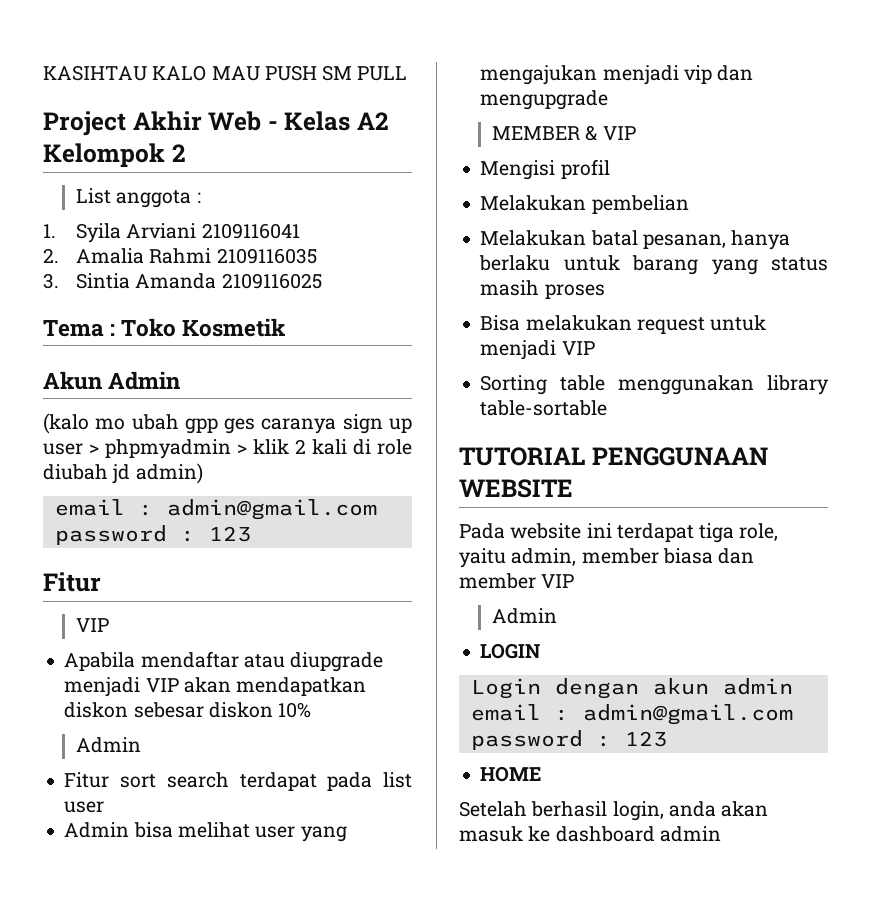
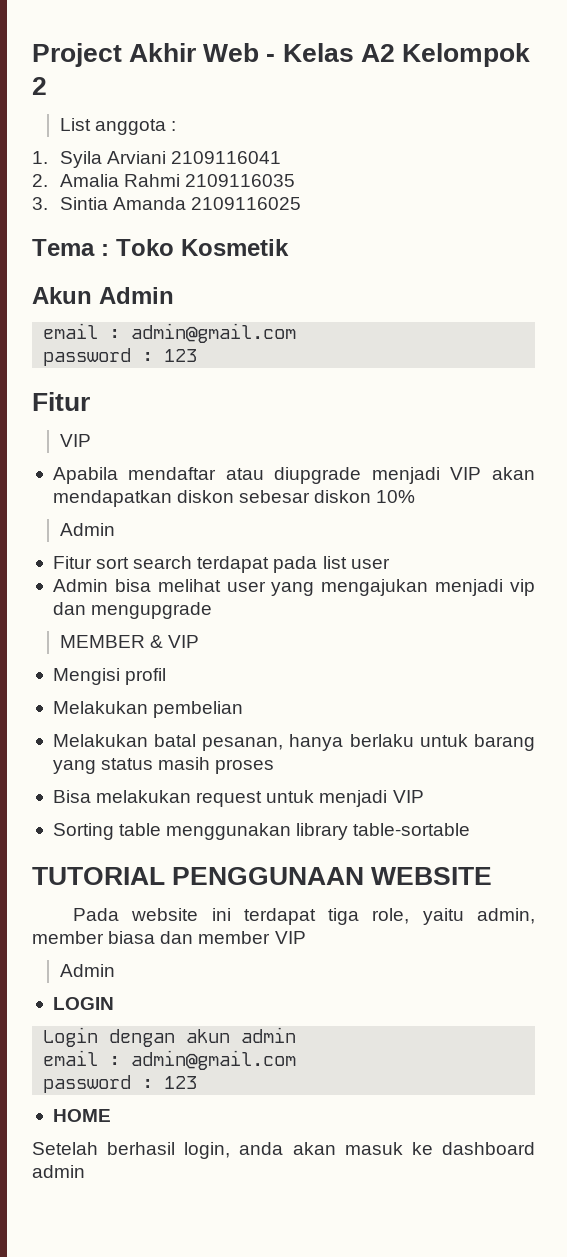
- KASIHTAU KALO MAU PUSH SM PULL
- (kalo mo ubah gpp ges caranya sign up user > phpmyadmin > klik 2 kali di role diubah jd admin)

